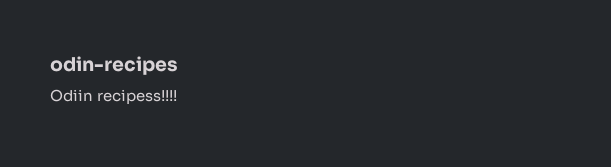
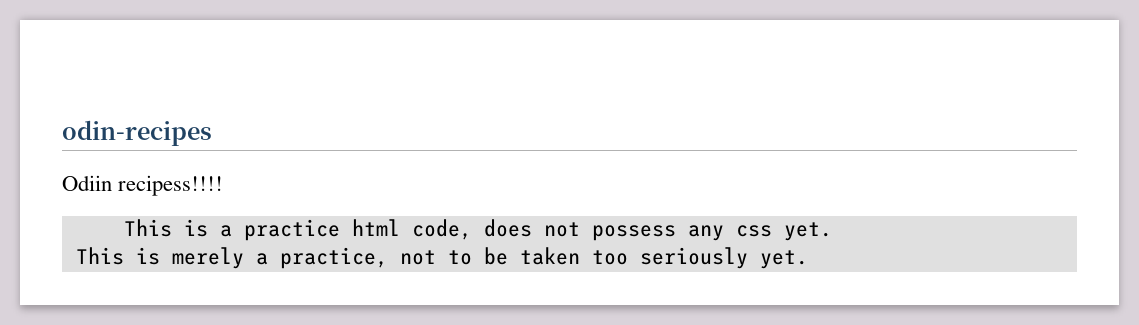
+ This is a practice html code, does not possess any css yet.
+ This is merely a practice, not to be taken too seriously yet.

